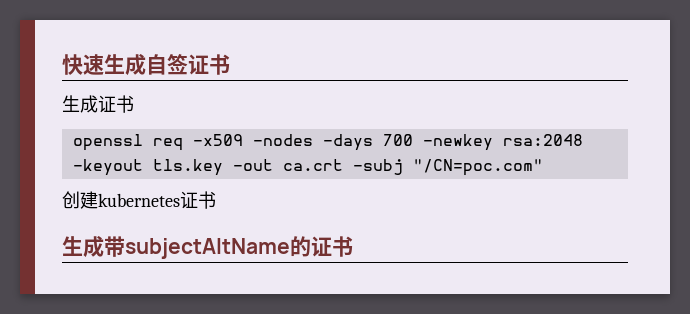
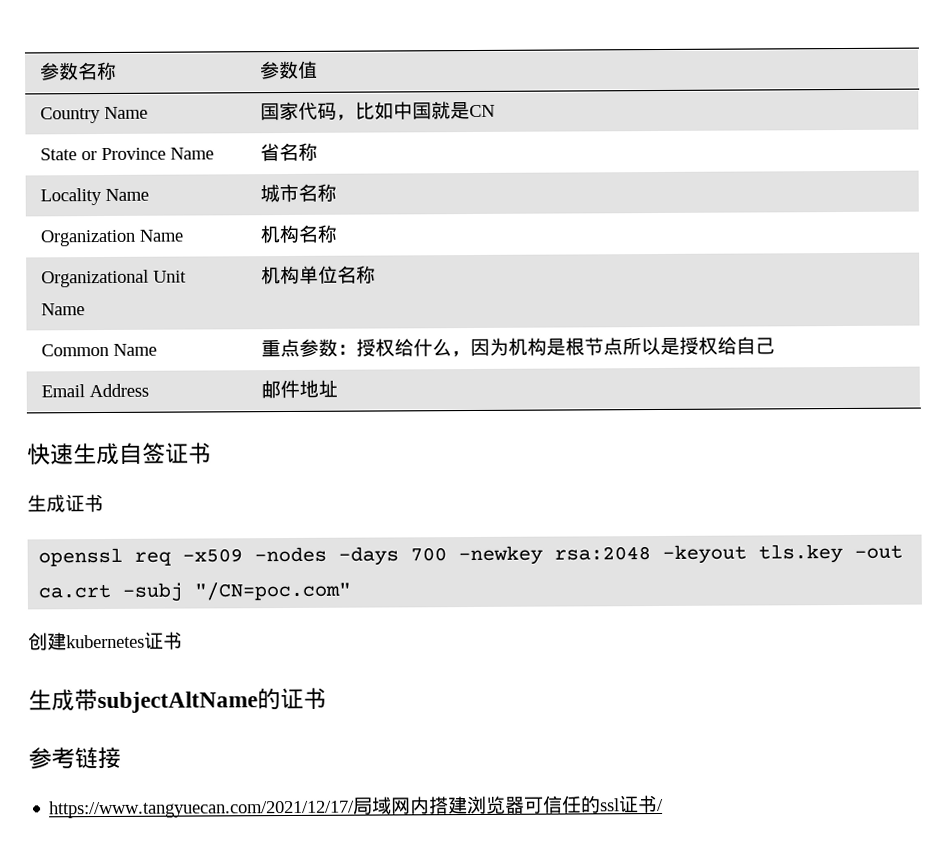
+ 参数名称 | 参数值
+ Country Name | 国家代码，比如中国就是CN
+ State or Province Name | 省名称
+ Locality Name | 城市名称
+ Organization Name | 机构名称
+ Organizational Unit Name | 机构单位名称
+ Common Name | 重点参数：授权给什么，因为机构是根节点所以是授权给自己
+ Email Address | 邮件地址
+ 参考链接
+ https://www.tangyuecan.com/2021/12/17/局域网内搭建浏览器可信任的ssl证书/

